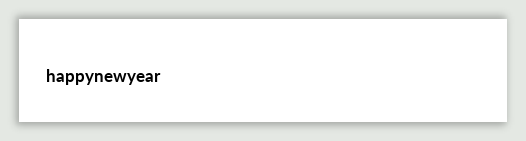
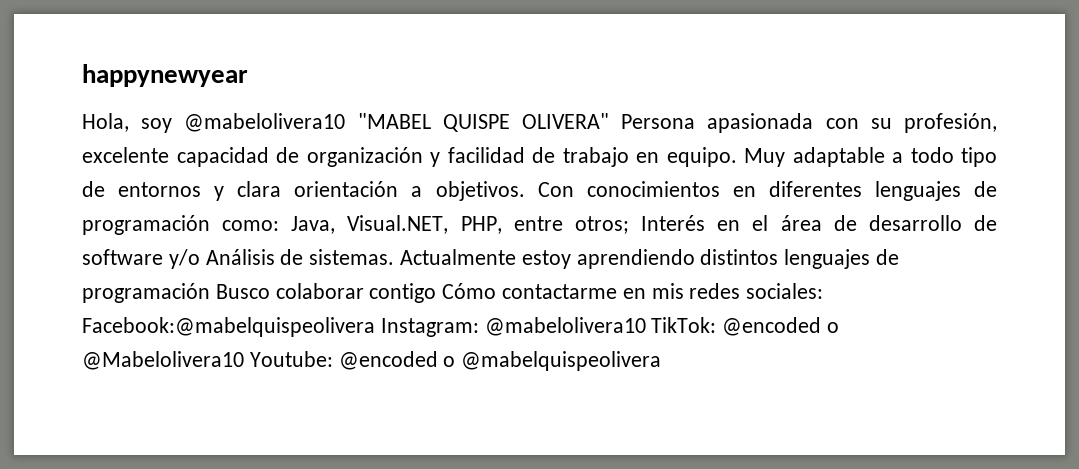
+ Hola, soy @mabelolivera10 "MABEL QUISPE OLIVERA" Persona apasionada con su profesión, excelente capacidad de organización y facilidad de trabajo en equipo. Muy adaptable a todo tipo de entornos y clara orientación a objetivos. Con conocimientos en diferentes lenguajes de programación como: Java, Visual.NET, PHP, entre otros; Interés en el área de desarrollo de software y/o Análisis de sistemas. Actualmente estoy aprendiendo distintos lenguajes de programación Busco colaborar contigo Cómo contactarme en mis redes sociales: Facebook:@mabelquispeolivera Instagram: @mabelolivera10 TikTok: @encoded o @Mabelolivera10 Youtube: @encoded o @mabelquispeolivera

